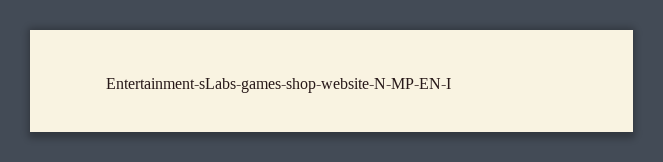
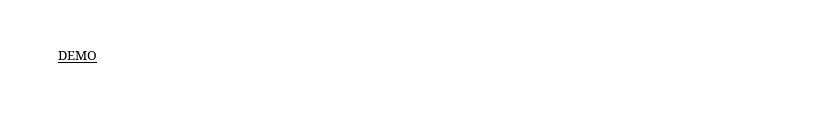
- Entertainment-sLabs-games-shop-website-N-MP-EN-I
+ DEMO

